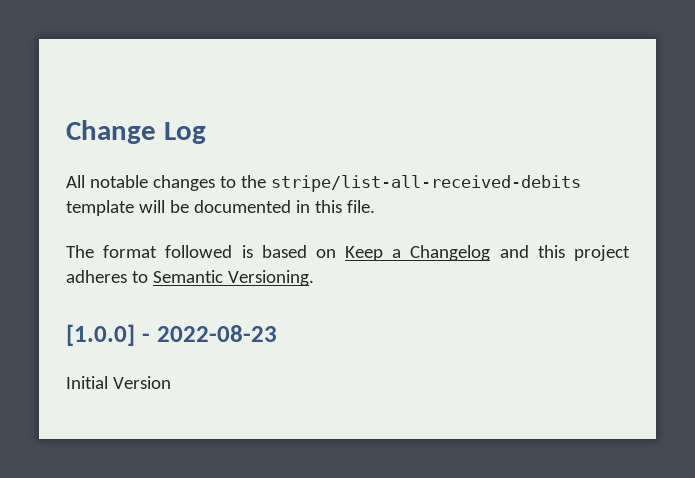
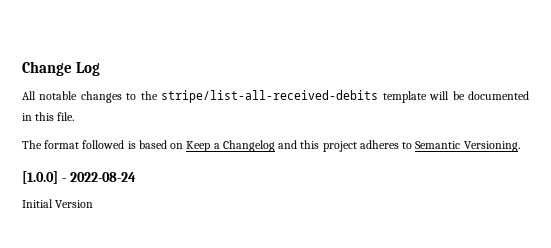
- [1.0.0] - 2022-08-23
+ [1.0.0] - 2022-08-24

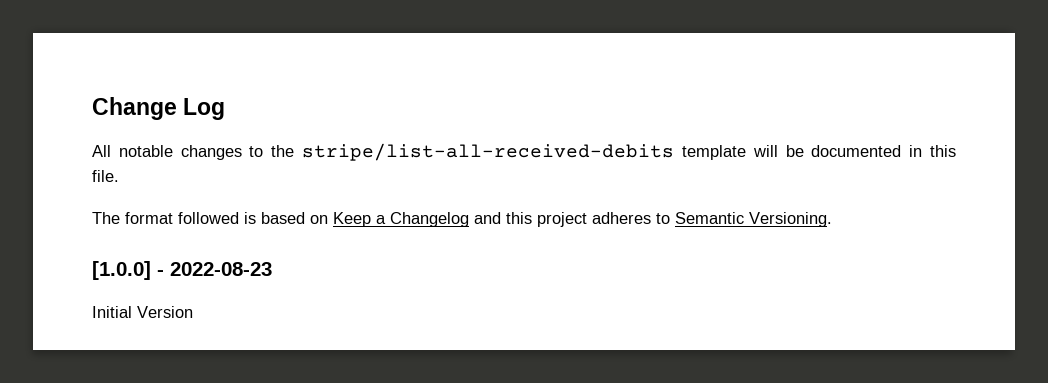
- [1.0.0] - 2022-08-24
+ [1.0.0] - 2022-08-23

